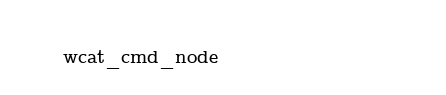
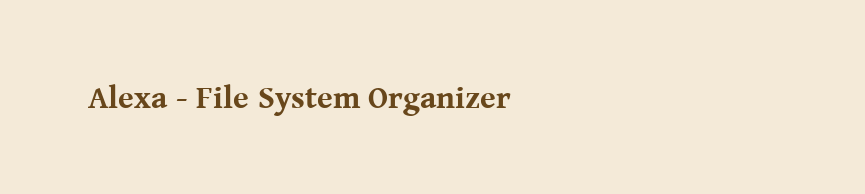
- wcat_cmd_node
+ Alexa - File System Organizer

